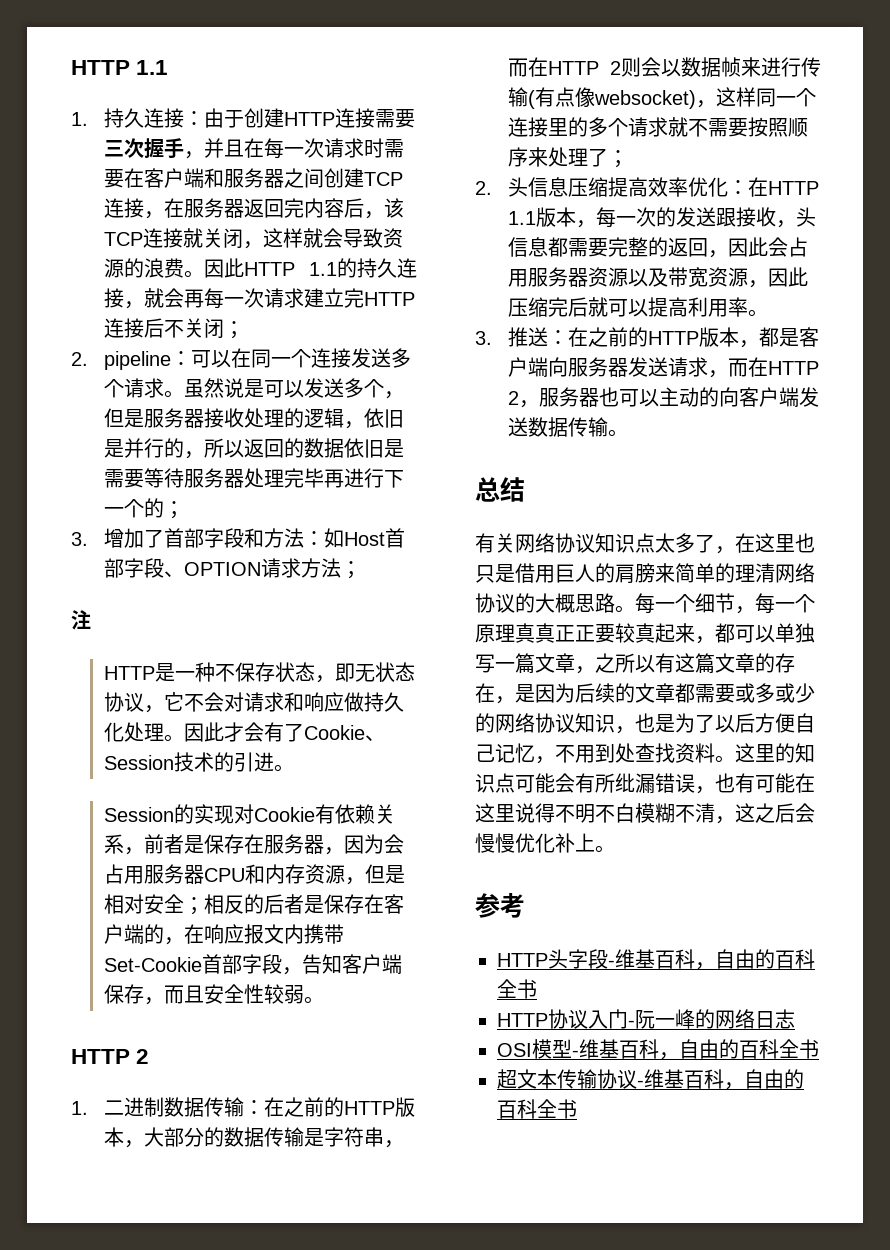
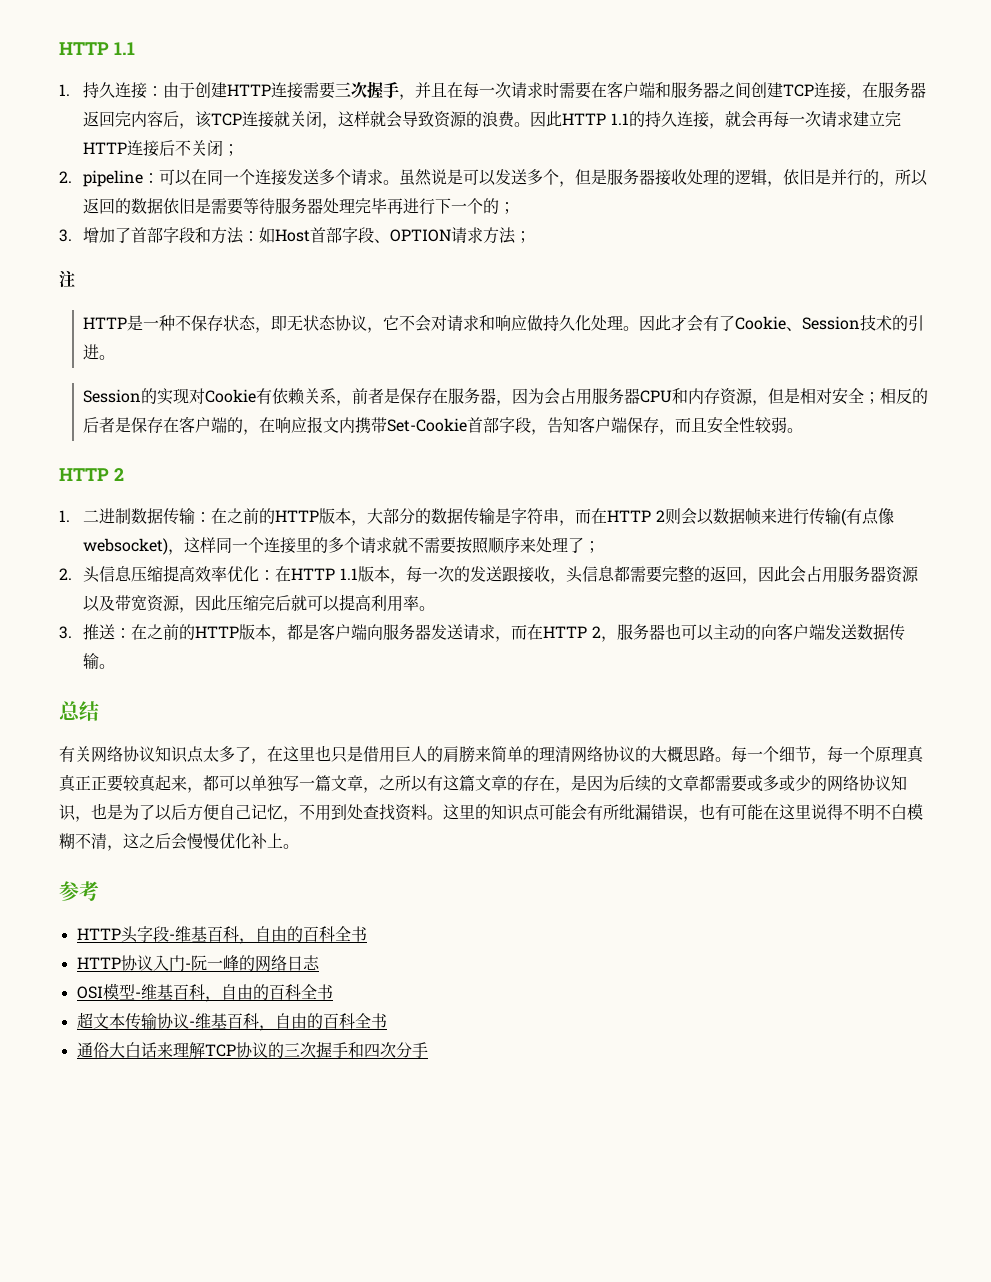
+ 通俗大白话来理解TCP协议的三次握手和四次分手

